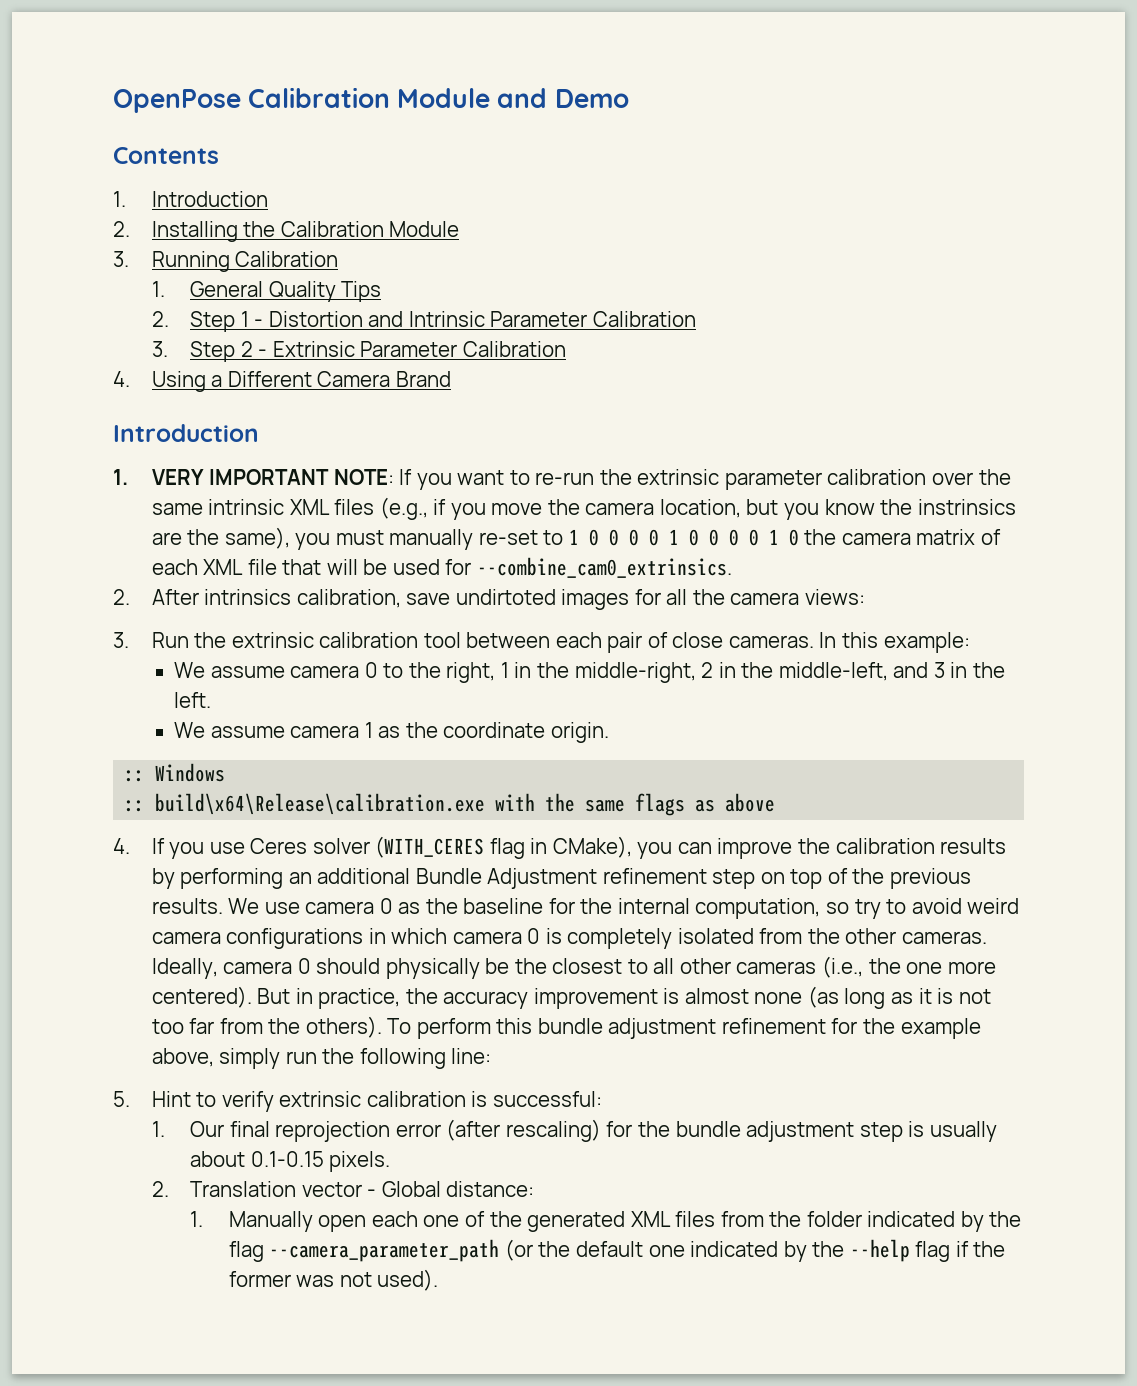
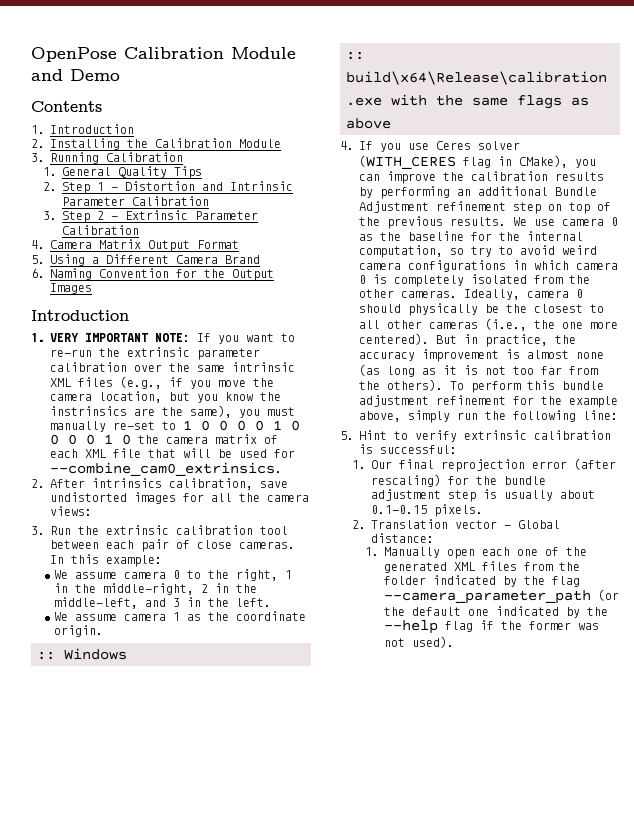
- 4. Using a Different Camera Brand
+ 4. Camera Matrix Output Format
+ 5. Using a Different Camera Brand
+ 6. Naming Convention for the Output Images
- 2. After intrinsics calibration, save undirtoted images for all the camera views:
+ 2. After intrinsics calibration, save undistorted images for all the camera views:

